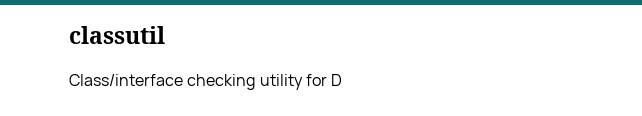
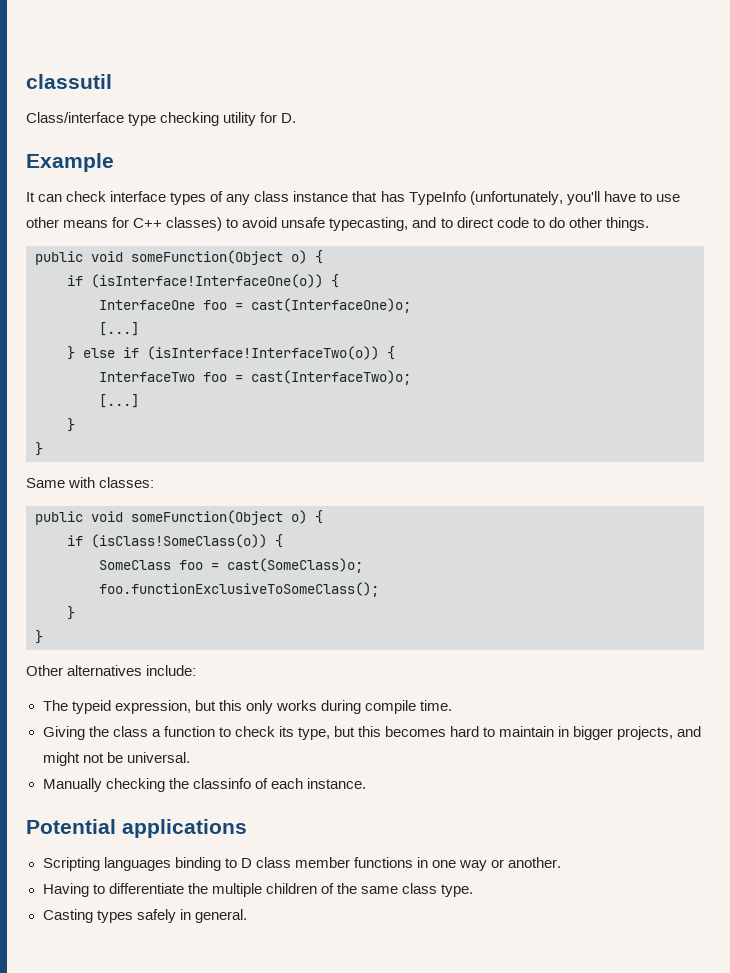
- Class/interface checking utility for D
+ Class/interface type checking utility for D.
+ Example
+ It can check interface types of any class instance that has TypeInfo (unfortunately, you'll have to use other means for C++ classes) to avoid unsafe typecasting, and to direct code to do other things.
+ public void someFunction(Object o) {
+ if (isInterface!InterfaceOne(o)) {
+ InterfaceOne foo = cast(InterfaceOne)o;
+ [...]
+ } else if (isInterface!InterfaceTwo(o)) {
+ InterfaceTwo foo = cast(InterfaceTwo)o;
+ [...]
+ }
+ }
+ Same with classes:
+ public void someFunction(Object o) {
+ if (isClass!SomeClass(o)) {
+ SomeClass foo = cast(SomeClass)o;
+ foo.functionExclusiveToSomeClass();
+ }
+ }
+ Other alternatives include:
+ The typeid expression, but this only works during compile time.
+ Giving the class a function to check its type, but this becomes hard to maintain in bigger projects, and might not be universal.
+ Manually checking the classinfo of each instance.
+ Potential applications
+ Scripting languages binding to D class member functions in one way or another.
+ Having to differentiate the multiple children of the same class type.
+ Casting types safely in general.

